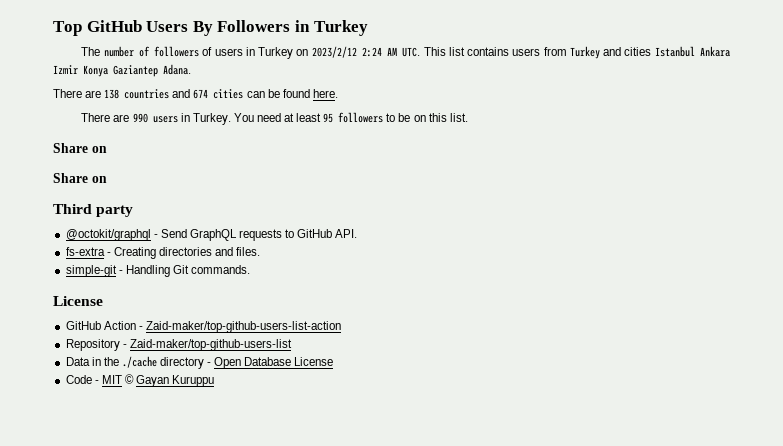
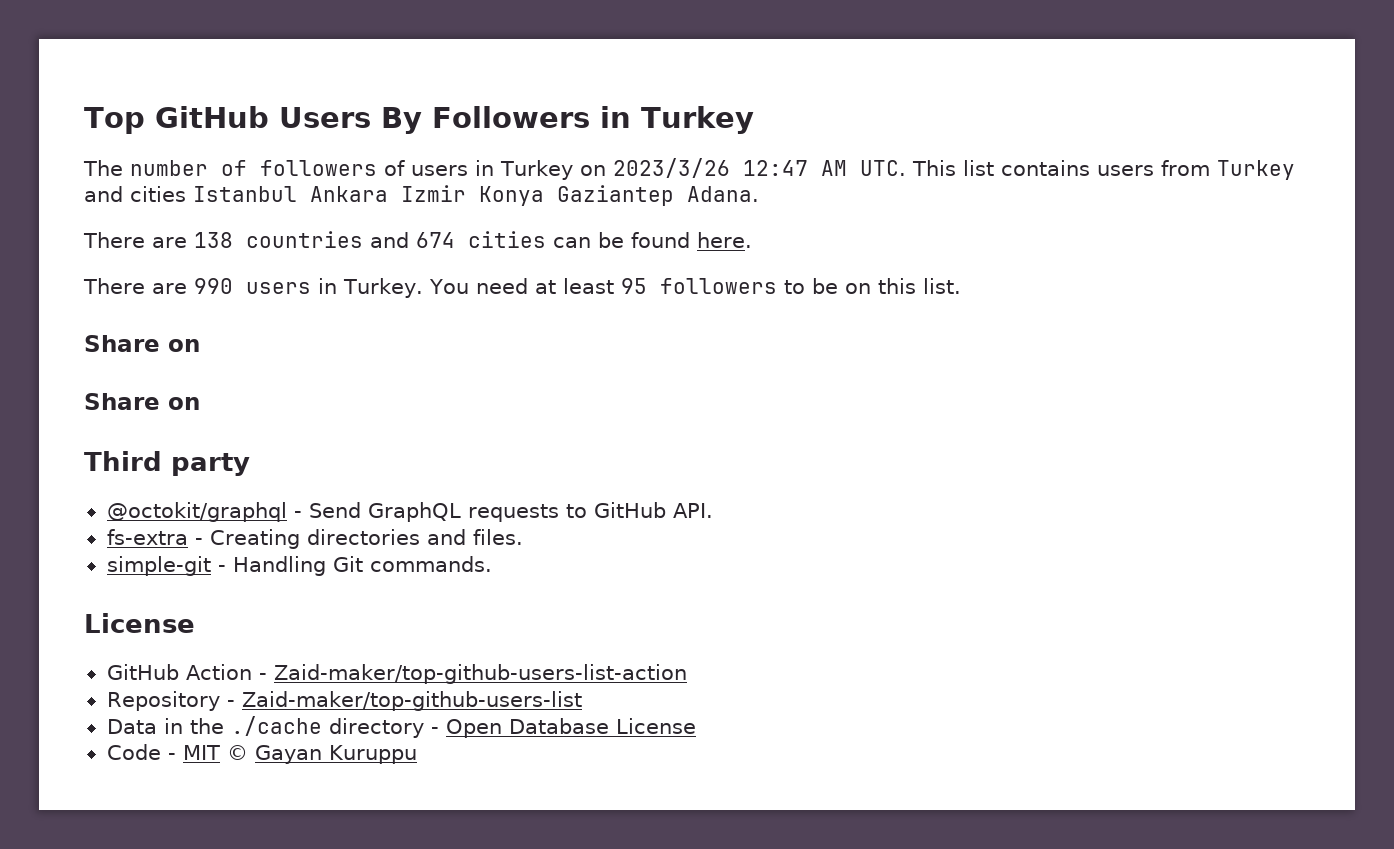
- The number of followers of users in Turkey on 2023/2/12 2:24 AM UTC. This list contains users from Turkey and cities Istanbul Ankara Izmir Konya Gaziantep Adana.
+ The number of followers of users in Turkey on 2023/3/26 12:47 AM UTC. This list contains users from Turkey and cities Istanbul Ankara Izmir Konya Gaziantep Adana.

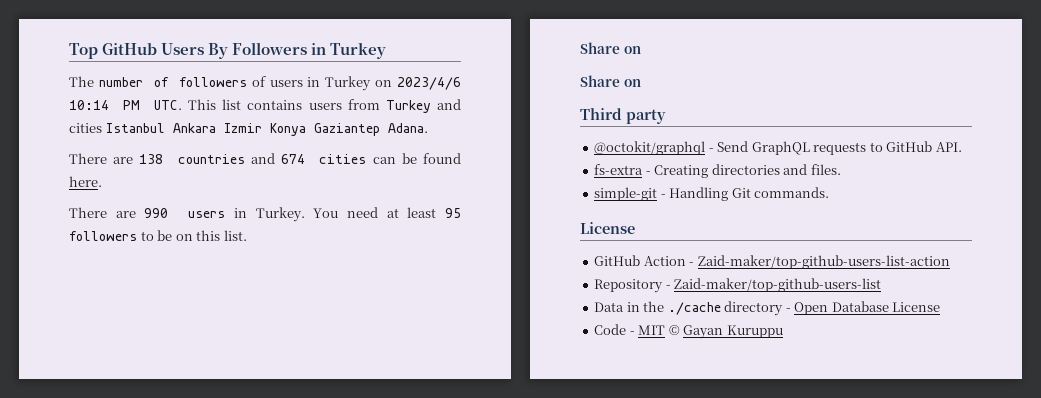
- The number of followers of users in Turkey on 2023/3/26 12:47 AM UTC. This list contains users from Turkey and cities Istanbul Ankara Izmir Konya Gaziantep Adana.
+ The number of followers of users in Turkey on 2023/4/6 10:14 PM UTC. This list contains users from Turkey and cities Istanbul Ankara Izmir Konya Gaziantep Adana.

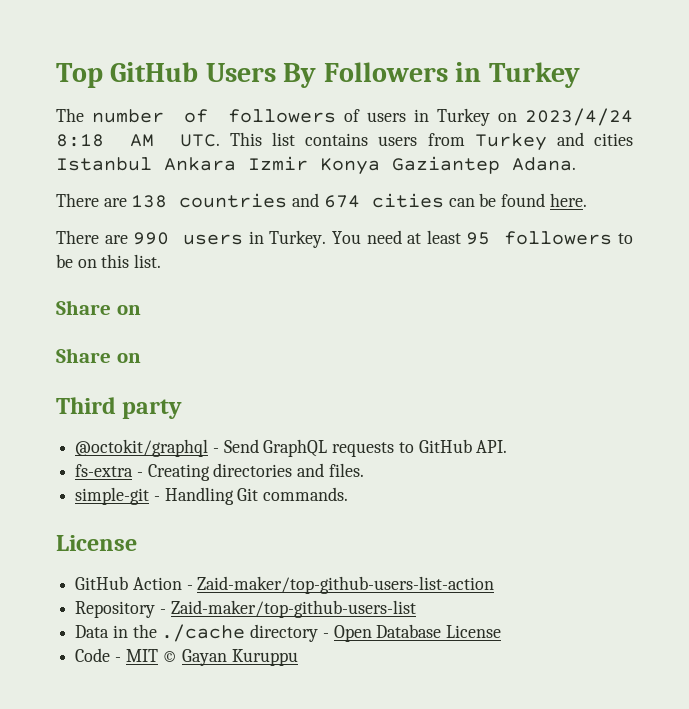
- The number of followers of users in Turkey on 2023/4/6 10:14 PM UTC. This list contains users from Turkey and cities Istanbul Ankara Izmir Konya Gaziantep Adana.
+ The number of followers of users in Turkey on 2023/4/24 8:18 AM UTC. This list contains users from Turkey and cities Istanbul Ankara Izmir Konya Gaziantep Adana.

